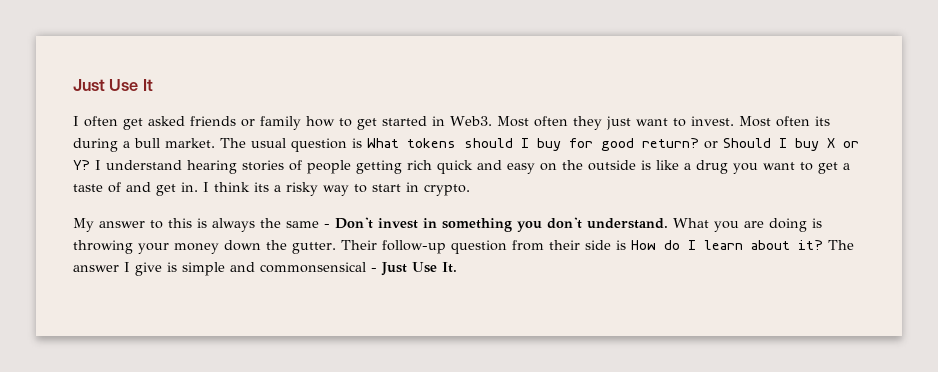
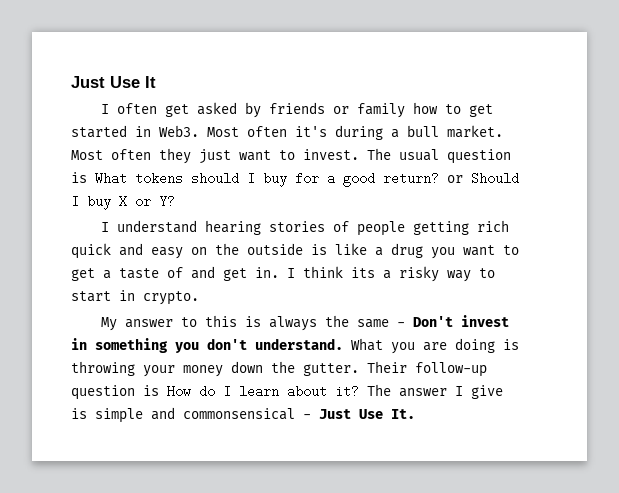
- I often get asked friends or family how to get started in Web3.
+ I often get asked by friends or family how to get started in Web3.
- Most often they just want to invest.
+ Most often it's during a bull market. Most often they just want to invest.
- Most often its during a bull market.
- The usual question is What tokens should I buy for good return? or Should I buy X or Y? I understand hearing stories of people getting rich quick and easy on the outside is like a drug you want to get a taste of and get in.
+ The usual question is What tokens should I buy for a good return? or Should I buy X or Y?
+ I understand hearing stories of people getting rich quick and easy on the outside is like a drug you want to get a taste of and get in.
- Their follow-up question from their side is How do I learn about it?
+ Their follow-up question is How do I learn about it?

